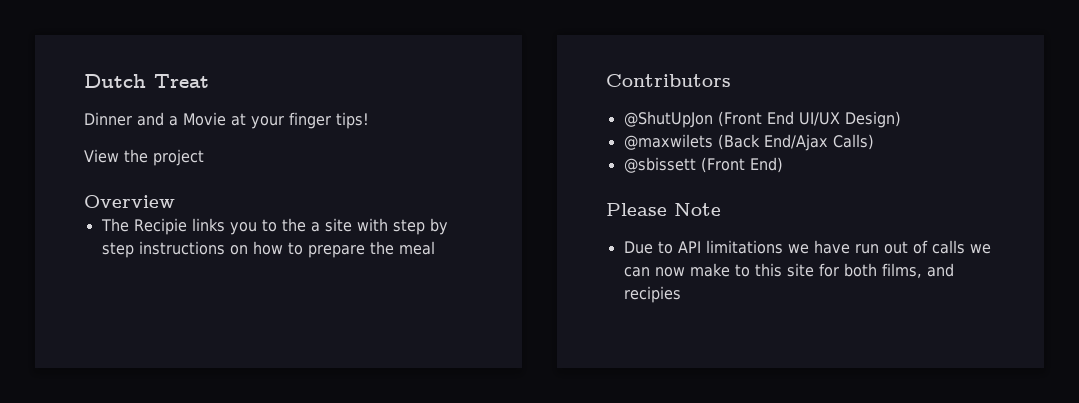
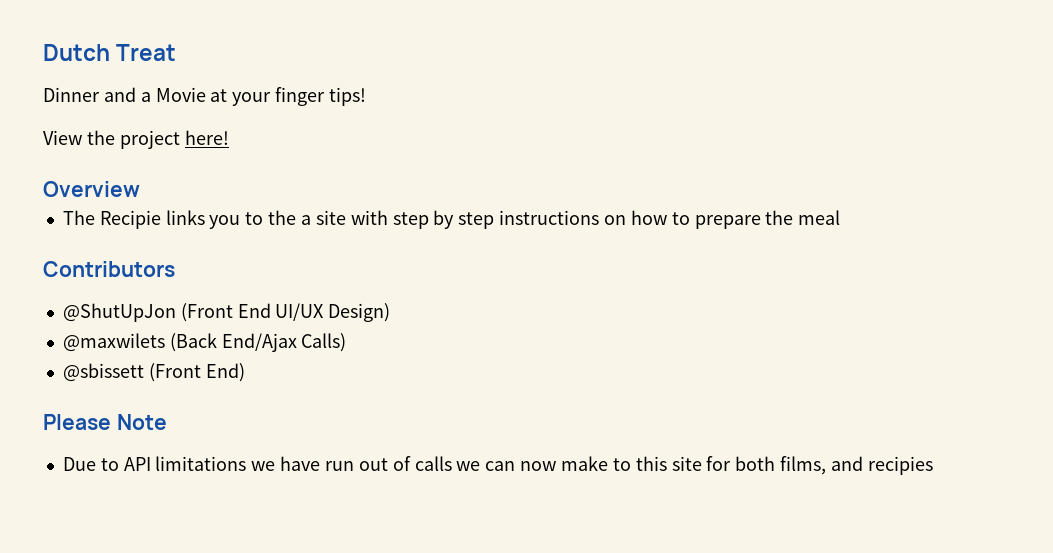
- View the project
+ View the project here!

